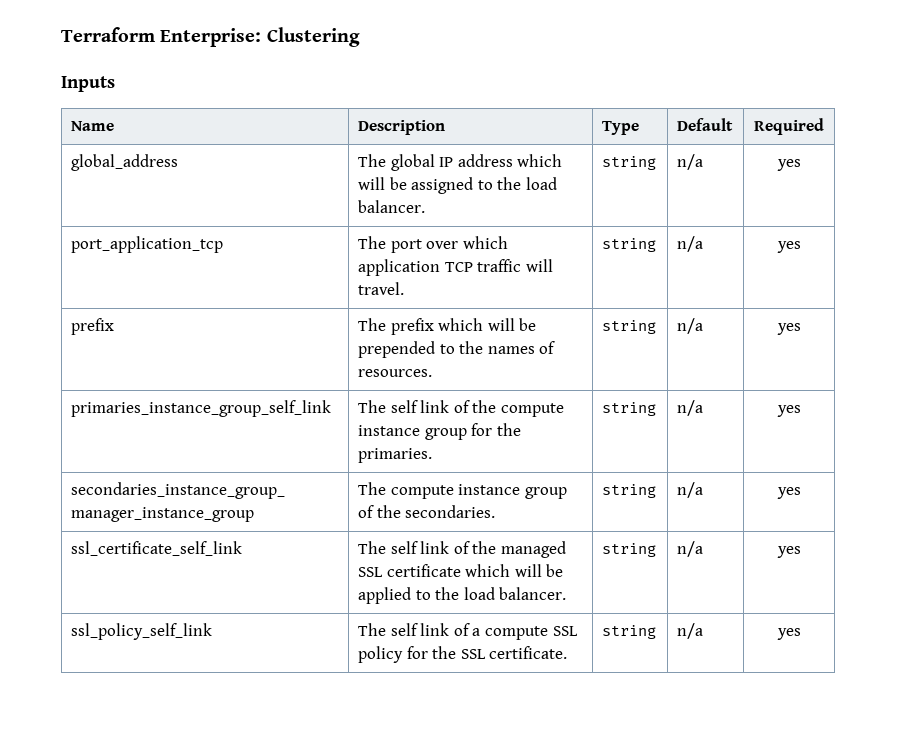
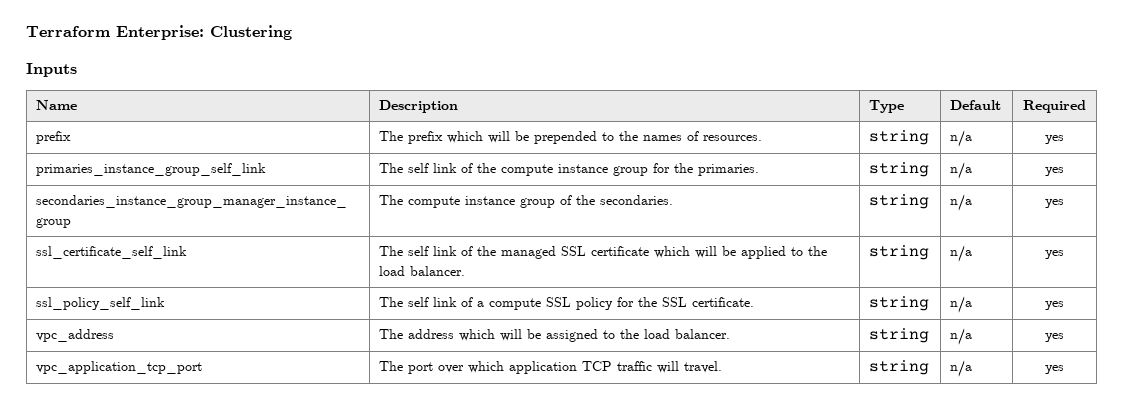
- global_address | The global IP address which will be assigned to the load balancer. | string | n/a | yes
- port_application_tcp | The port over which application TCP traffic will travel. | string | n/a | yes
+ vpc_address | The address which will be assigned to the load balancer. | string | n/a | yes
+ vpc_application_tcp_port | The port over which application TCP traffic will travel. | string | n/a | yes

